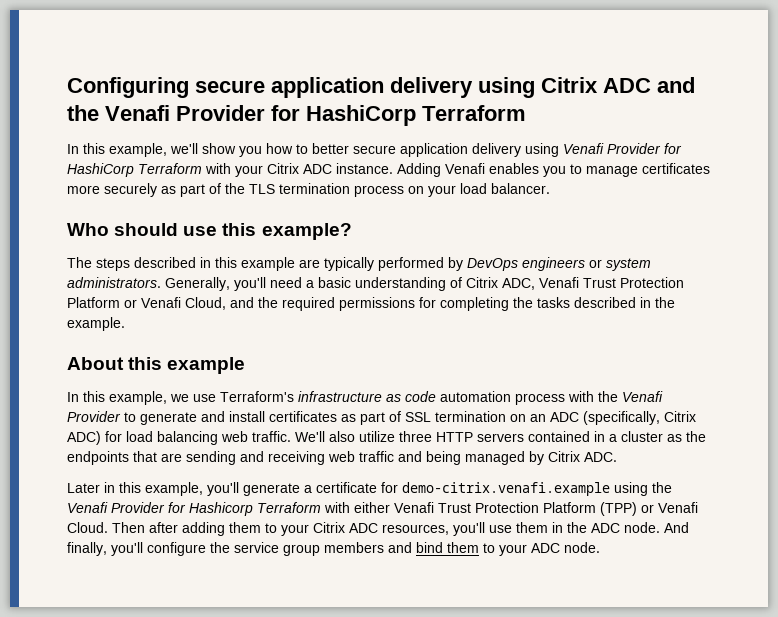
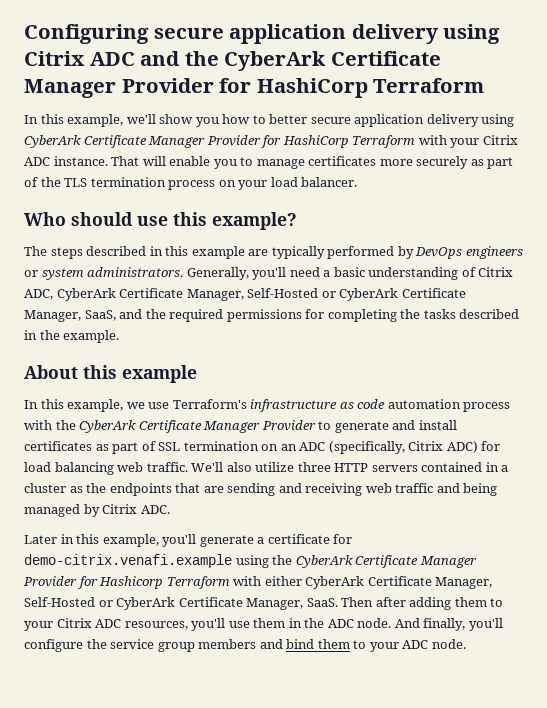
- Configuring secure application delivery using Citrix ADC and the Venafi Provider for HashiCorp Terraform
+ Configuring secure application delivery using Citrix ADC and the CyberArk Certificate Manager Provider for HashiCorp Terraform
- In this example, we'll show you how to better secure application delivery using Venafi Provider for HashiCorp Terraform with your Citrix ADC instance.
+ In this example, we'll show you how to better secure application delivery using CyberArk Certificate Manager Provider for HashiCorp Terraform with your Citrix ADC instance.
- Adding Venafi enables you to manage certificates more securely as part of the TLS termination process on your load balancer.
+ That will enable you to manage certificates more securely as part of the TLS termination process on your load balancer.
- Generally, you'll need a basic understanding of Citrix ADC, Venafi Trust Protection Platform or Venafi Cloud, and the required permissions for completing the tasks described in the example.
+ Generally, you'll need a basic understanding of Citrix ADC, CyberArk Certificate Manager, Self-Hosted or CyberArk Certificate Manager, SaaS, and the required permissions for completing the tasks described in the example.
- In this example, we use Terraform's infrastructure as code automation process with the Venafi Provider to generate and install certificates as part of SSL termination on an ADC (specifically, Citrix ADC) for load balancing web traffic.
+ In this example, we use Terraform's infrastructure as code automation process with the CyberArk Certificate Manager Provider to generate and install certificates as part of SSL termination on an ADC (specifically, Citrix ADC) for load balancing web traffic.
- Later in this example, you'll generate a certificate for demo-citrix.venafi.example using the Venafi Provider for Hashicorp Terraform with either Venafi Trust Protection Platform (TPP) or Venafi Cloud.
+ Later in this example, you'll generate a certificate for demo-citrix.venafi.example using the CyberArk Certificate Manager Provider for Hashicorp Terraform with either CyberArk Certificate Manager, Self-Hosted or CyberArk Certificate Manager, SaaS.

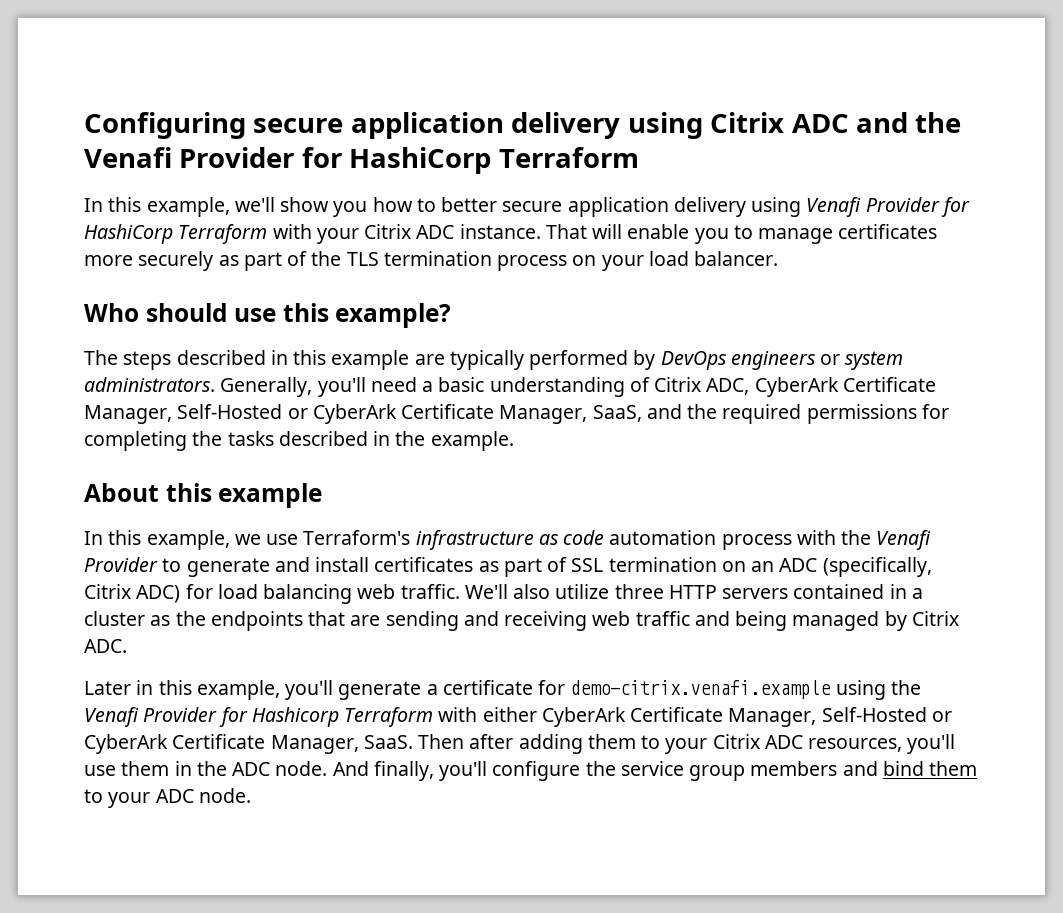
- Configuring secure application delivery using Citrix ADC and the CyberArk Certificate Manager Provider for HashiCorp Terraform
+ Configuring secure application delivery using Citrix ADC and the Venafi Provider for HashiCorp Terraform
- In this example, we'll show you how to better secure application delivery using CyberArk Certificate Manager Provider for HashiCorp Terraform with your Citrix ADC instance.
+ In this example, we'll show you how to better secure application delivery using Venafi Provider for HashiCorp Terraform with your Citrix ADC instance.
- In this example, we use Terraform's infrastructure as code automation process with the CyberArk Certificate Manager Provider to generate and install certificates as part of SSL termination on an ADC (specifically, Citrix ADC) for load balancing web traffic.
+ In this example, we use Terraform's infrastructure as code automation process with the Venafi Provider to generate and install certificates as part of SSL termination on an ADC (specifically, Citrix ADC) for load balancing web traffic.
- Later in this example, you'll generate a certificate for demo-citrix.venafi.example using the CyberArk Certificate Manager Provider for Hashicorp Terraform with either CyberArk Certificate Manager, Self-Hosted or CyberArk Certificate Manager, SaaS.
+ Later in this example, you'll generate a certificate for demo-citrix.venafi.example using the Venafi Provider for Hashicorp Terraform with either CyberArk Certificate Manager, Self-Hosted or CyberArk Certificate Manager, SaaS.

